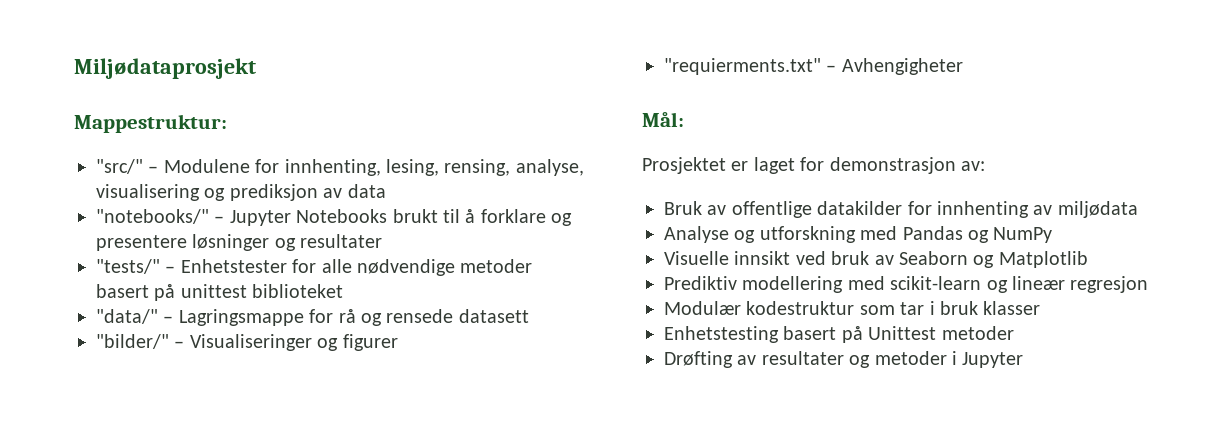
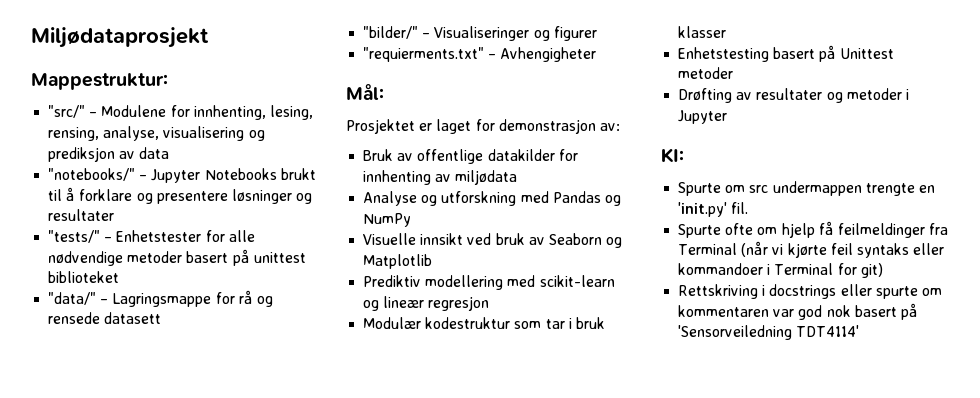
+ KI:
+ Spurte om src undermappen trengte en 'init.py' fil.
+ Spurte ofte om hjelp få feilmeldinger fra Terminal (når vi kjørte feil syntaks eller kommandoer i Terminal for git)
+ Rettskriving i docstrings eller spurte om kommentaren var god nok basert på 'Sensorveiledning TDT4114'

